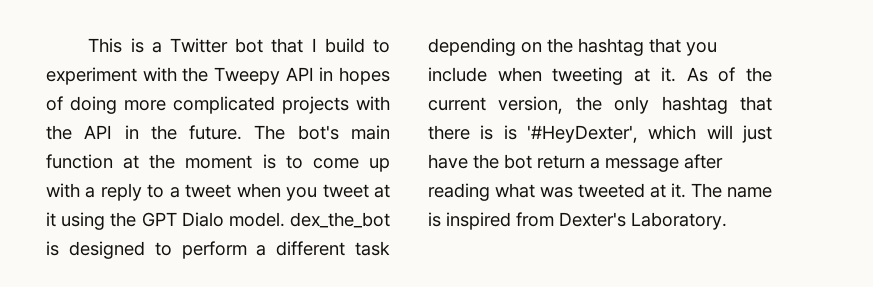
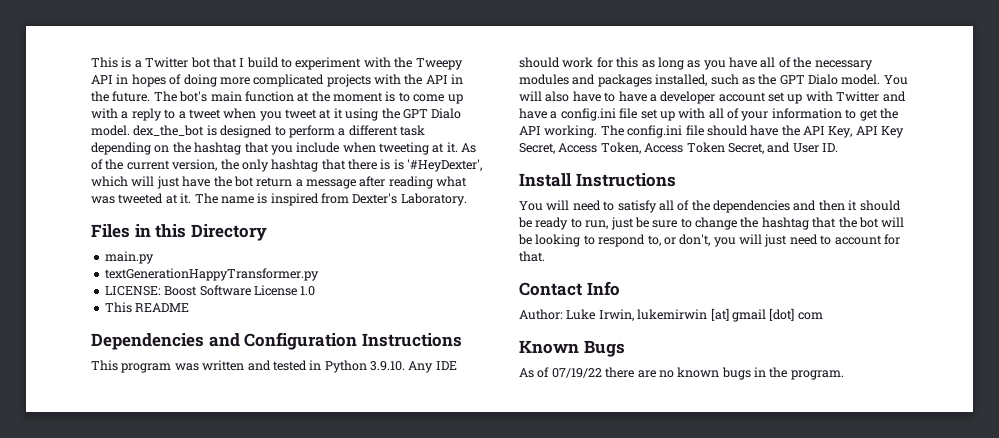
+ Files in this Directory
+ main.py
+ textGenerationHappyTransformer.py
+ LICENSE: Boost Software License 1.0
+ This README
+ Dependencies and Configuration Instructions
+ This program was written and tested in Python 3.9.10. Any IDE should work for this as long as you have all of the necessary modules and packages installed, such as the GPT Dialo model. You will also have to have a developer account set up with Twitter and have a config.ini file set up with all of your information to get the API working. The config.ini file should have the API Key, API Key Secret, Access Token, Access Token Secret, and User ID.
+ Install Instructions
+ You will need to satisfy all of the dependencies and then it should be ready to run, just be sure to change the hashtag that the bot will be looking to respond to, or don't, you will just need to account for that.
+ Contact Info
+ Author: Luke Irwin, lukemirwin [at] gmail [dot] com
+ Known Bugs
+ As of 07/19/22 there are no known bugs in the program.

